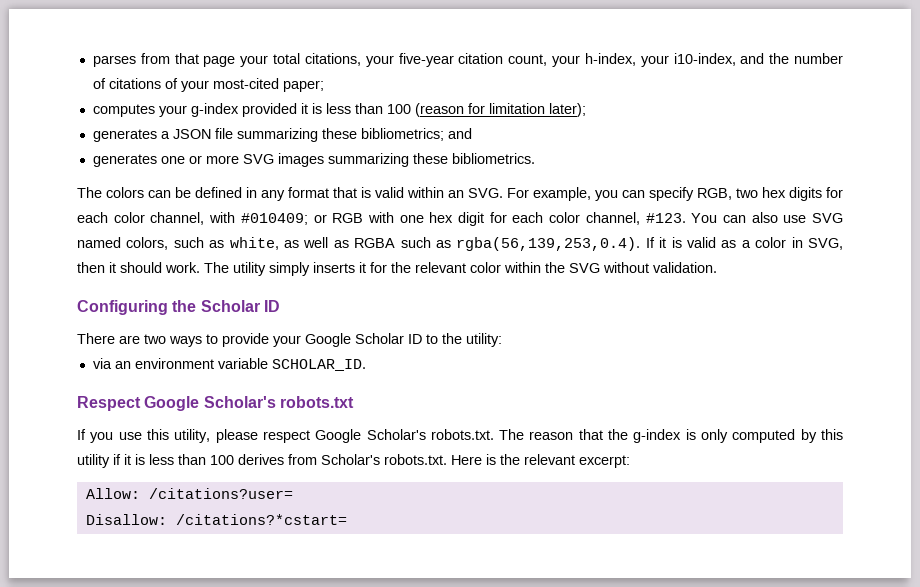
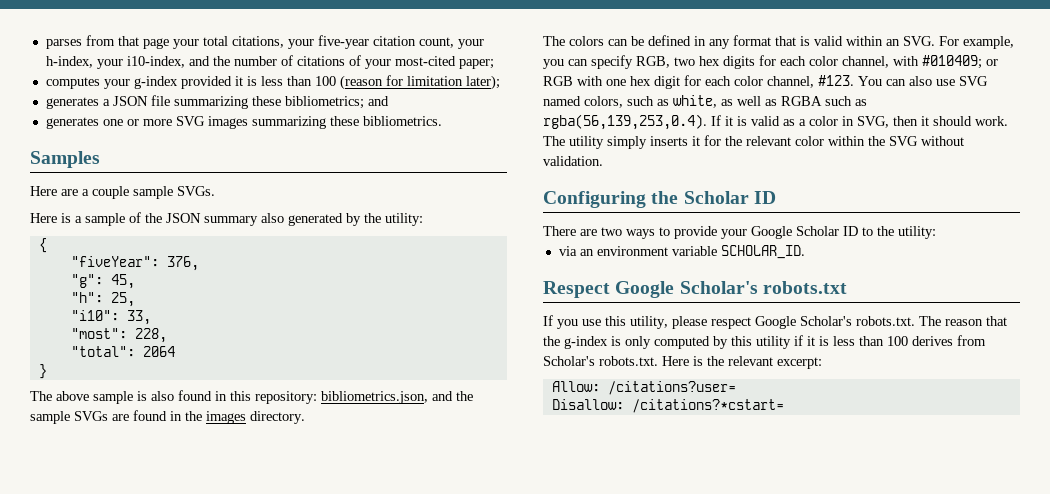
+ Samples
+ Here are a couple sample SVGs.
+ Here is a sample of the JSON summary also generated by the utility:
+ {
+ "fiveYear": 376,
+ "g": 45,
+ "h": 25,
+ "i10": 33,
+ "most": 228,
+ "total": 2064
+ }
+ The above sample is also found in this repository: bibliometrics.json, and the sample SVGs are found in the images directory.

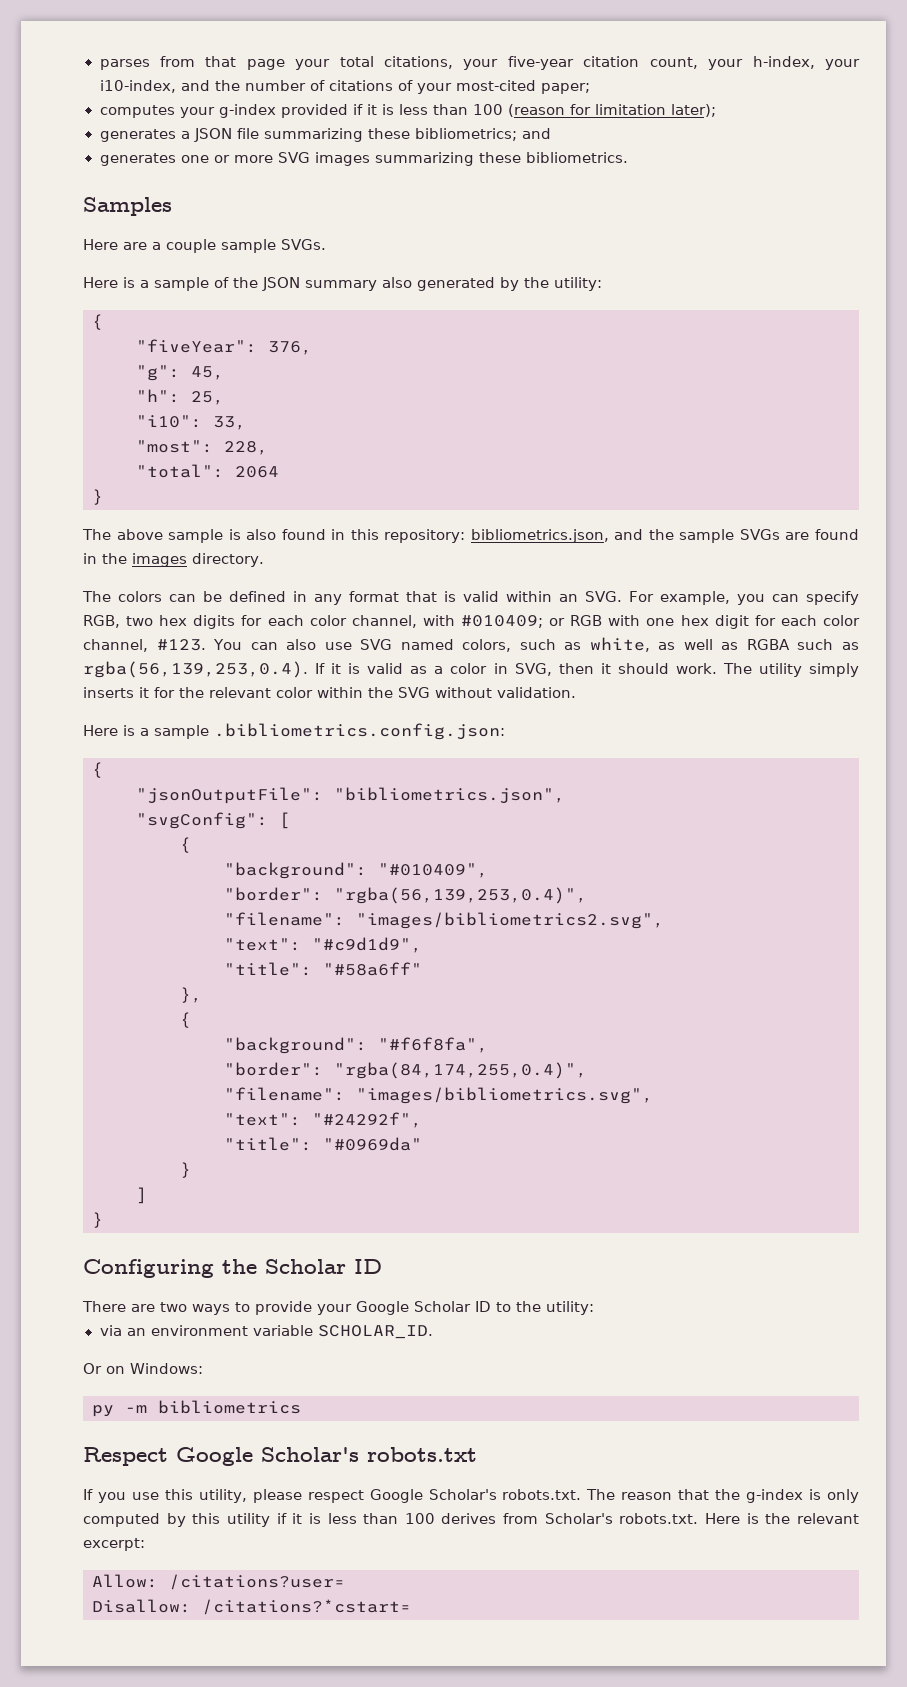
- computes your g-index provided it is less than 100 (reason for limitation later);
+ computes your g-index provided if it is less than 100 (reason for limitation later);
+ Here is a sample .bibliometrics.config.json:
+ {
+ "jsonOutputFile": "bibliometrics.json",
+ "svgConfig": [
+ {
+ "background": "#010409",
+ "border": "rgba(56,139,253,0.4)",
+ "filename": "images/bibliometrics2.svg",
+ "text": "#c9d1d9",
+ "title": "#58a6ff"
+ },
+ {
+ "background": "#f6f8fa",
+ "border": "rgba(84,174,255,0.4)",
+ "filename": "images/bibliometrics.svg",
+ "text": "#24292f",
+ "title": "#0969da"
+ }
+ ]
+ }
+ Or on Windows:
+ py -m bibliometrics

